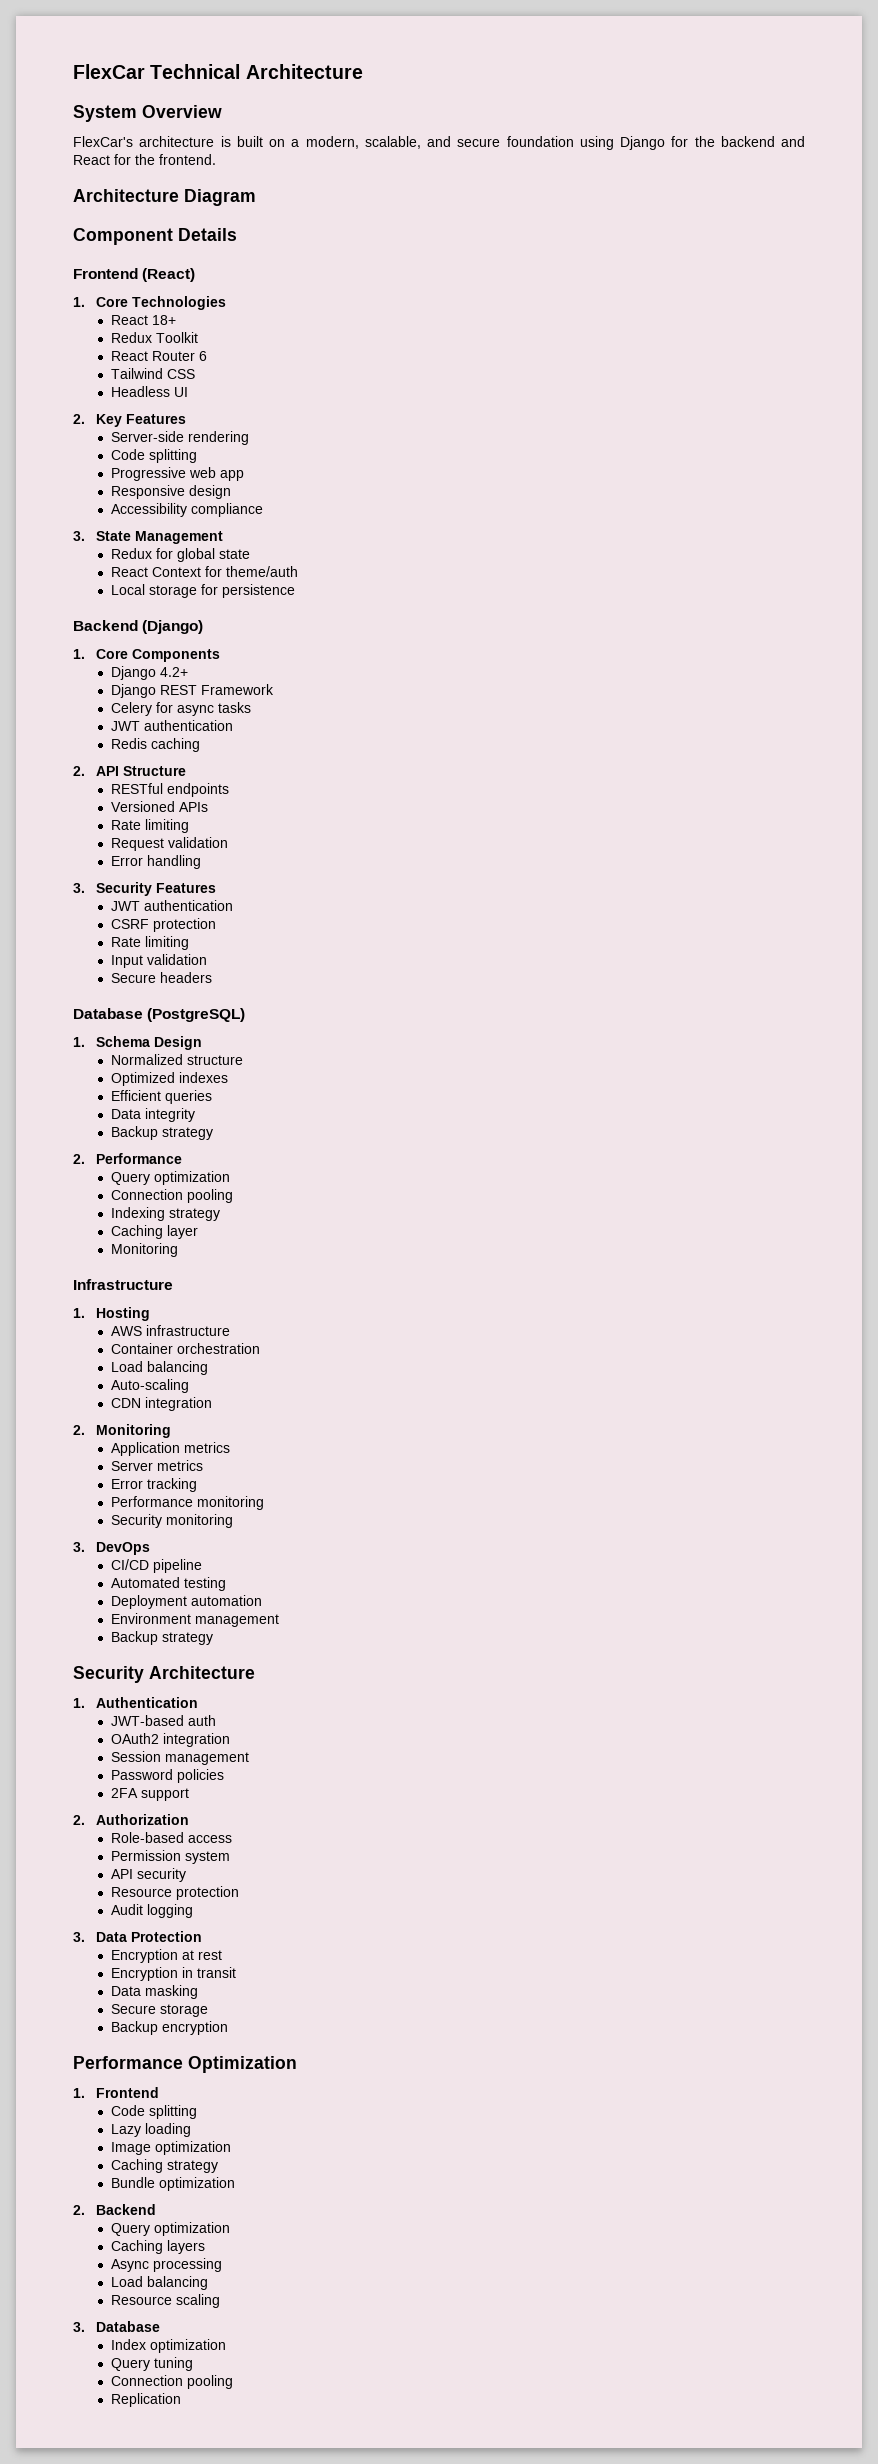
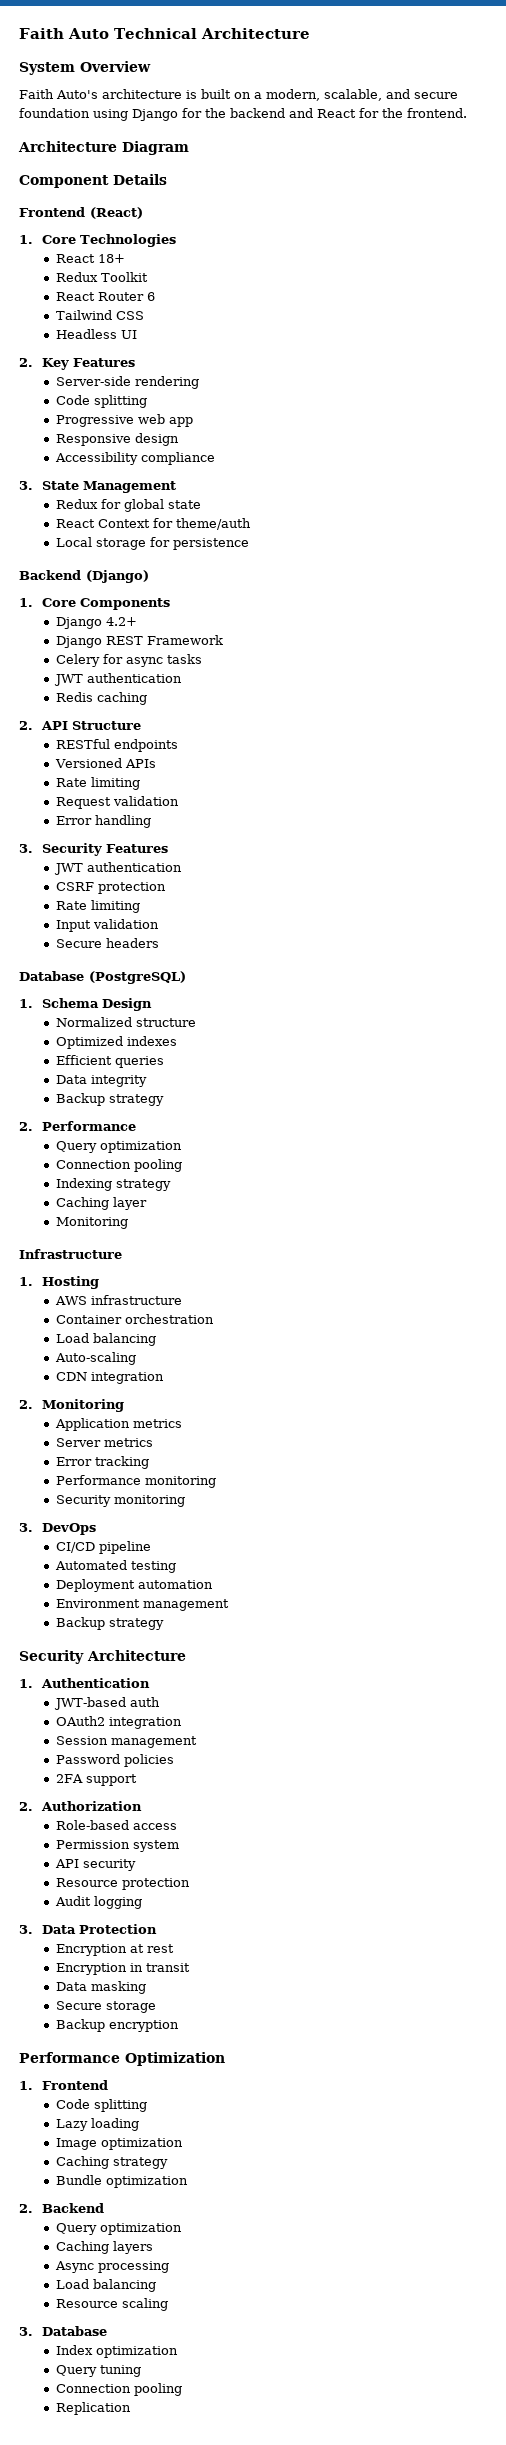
- FlexCar Technical Architecture
+ Faith Auto Technical Architecture
- FlexCar's architecture is built on a modern, scalable, and secure foundation using Django for the backend and React for the frontend.
+ Faith Auto's architecture is built on a modern, scalable, and secure foundation using Django for the backend and React for the frontend.

